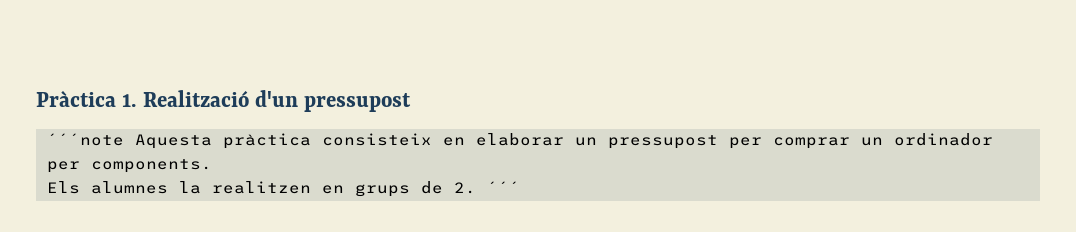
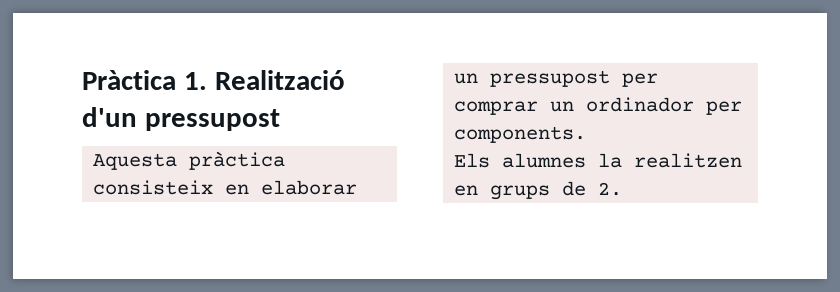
- ´´´note Aquesta pràctica consisteix en elaborar un pressupost per comprar un ordinador per components.
+ Aquesta pràctica consisteix en elaborar un pressupost per comprar un ordinador per components.
- Els alumnes la realitzen en grups de 2. ´´´
+ Els alumnes la realitzen en grups de 2.

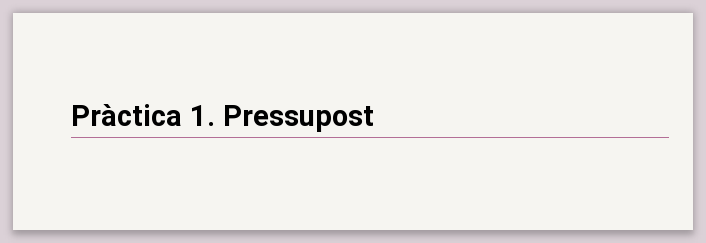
- Pràctica 1. Realització d'un pressupost
- Aquesta pràctica consisteix en elaborar un pressupost per comprar un ordinador per components.
- Els alumnes la realitzen en grups de 2.
+ Pràctica 1. Pressupost

